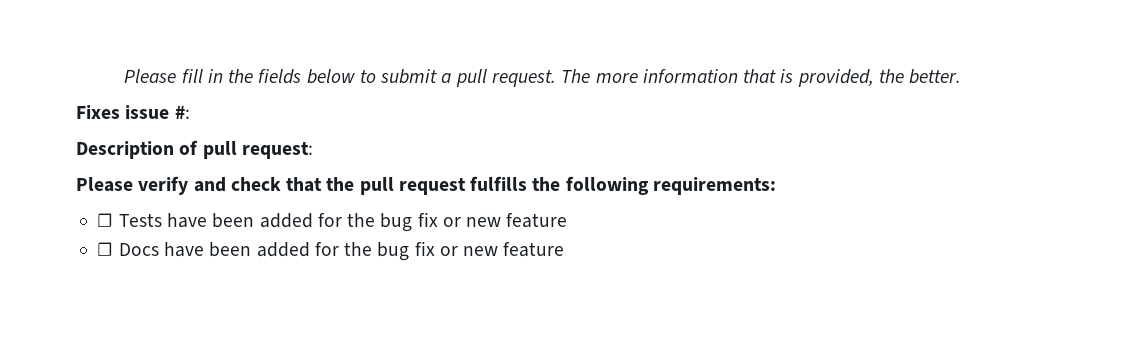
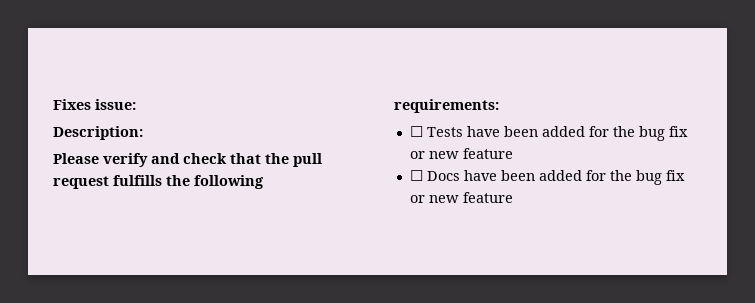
- Please fill in the fields below to submit a pull request. The more information that is provided, the better.
- Fixes issue #:
- Description of pull request:
+ Fixes issue:
+ Description:

